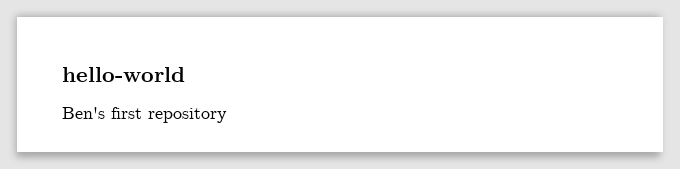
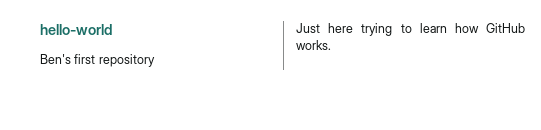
+ Just here trying to learn how GitHub works.

